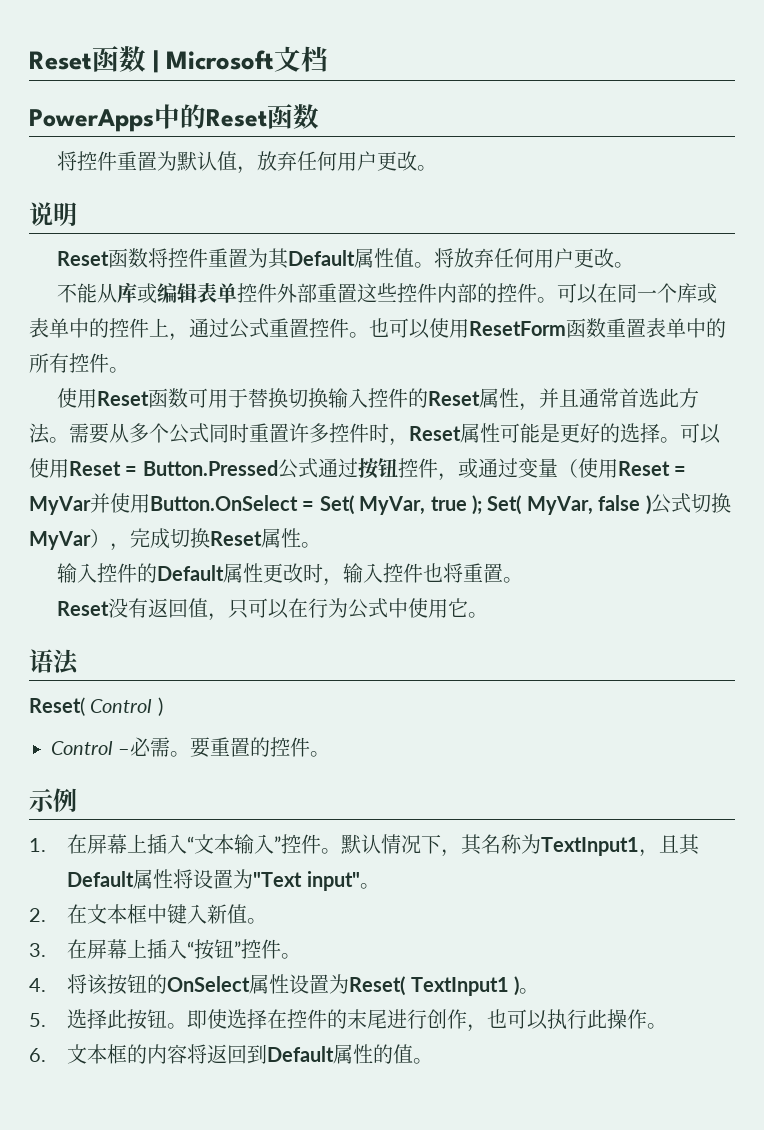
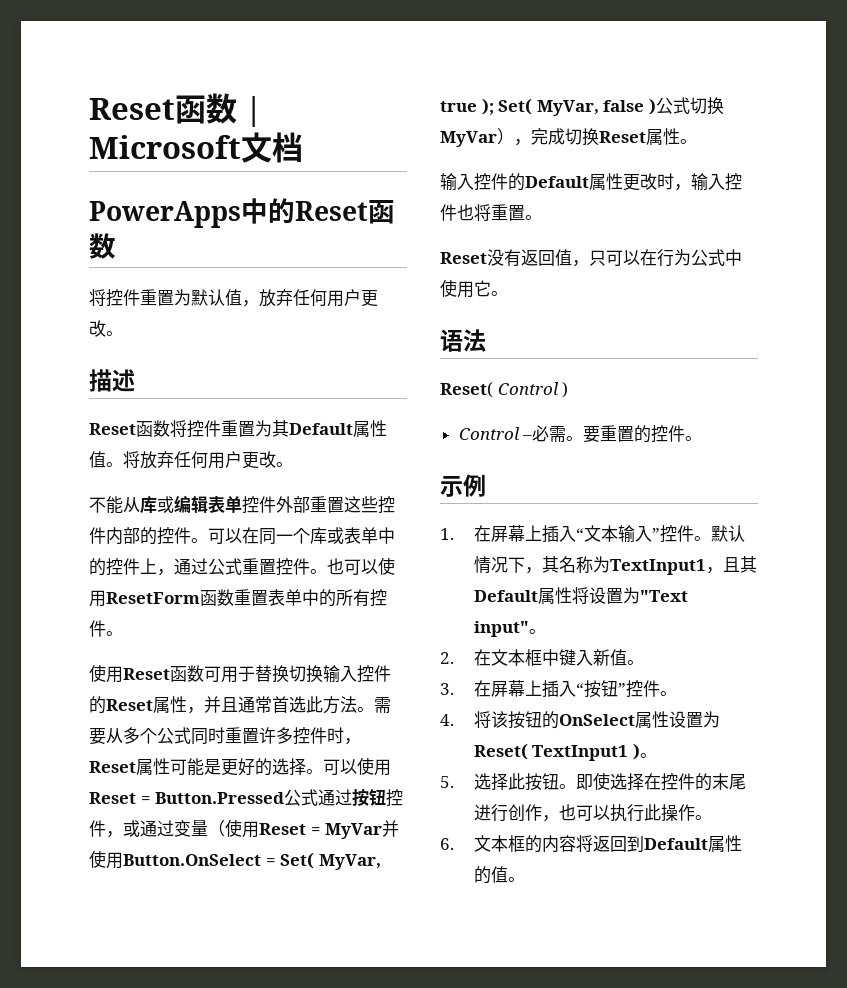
- 说明
+ 描述

